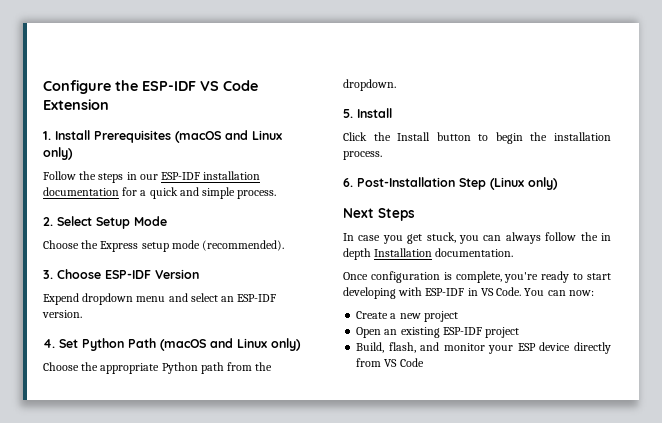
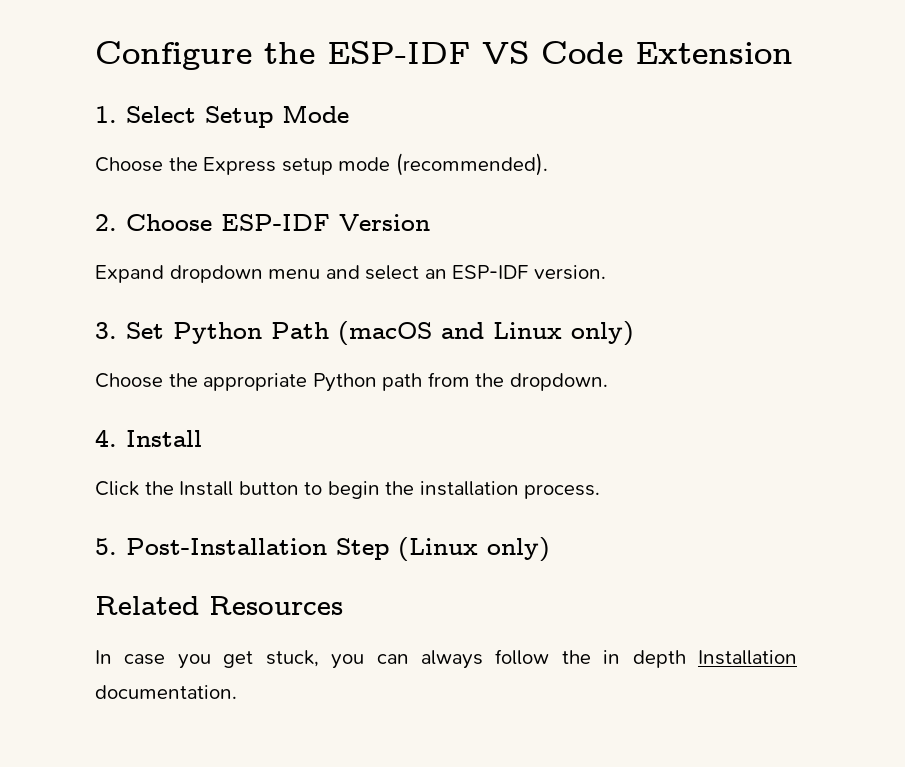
- 1. Install Prerequisites (macOS and Linux only)
- Follow the steps in our ESP-IDF installation documentation for a quick and simple process.
- 2. Select Setup Mode
+ 1. Select Setup Mode
- 3. Choose ESP-IDF Version
+ 2. Choose ESP-IDF Version
- Expend dropdown menu and select an ESP-IDF version.
+ Expand dropdown menu and select an ESP-IDF version.
- 4. Set Python Path (macOS and Linux only)
+ 3. Set Python Path (macOS and Linux only)
- 5. Install
+ 4. Install
- 6. Post-Installation Step (Linux only)
+ 5. Post-Installation Step (Linux only)
- Next Steps
+ Related Resources
- Once configuration is complete, you're ready to start developing with ESP-IDF in VS Code. You can now:
- Create a new project
- Open an existing ESP-IDF project
- Build, flash, and monitor your ESP device directly from VS Code

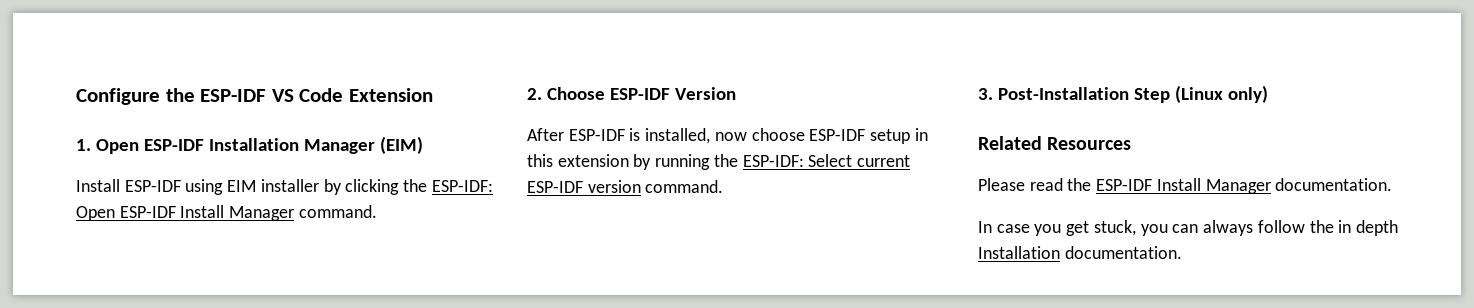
- 1. Select Setup Mode
- Choose the Express setup mode (recommended).
+ 1. Open ESP-IDF Installation Manager (EIM)
+ Install ESP-IDF using EIM installer by clicking the ESP-IDF: Open ESP-IDF Install Manager command.
  2. Choose ESP-IDF Version
- Expand dropdown menu and select an ESP-IDF version.
- 3. Set Python Path (macOS and Linux only)
- Choose the appropriate Python path from the dropdown.
- 4. Install
- Click the Install button to begin the installation process.
- 5. Post-Installation Step (Linux only)
+ After ESP-IDF is installed, now choose ESP-IDF setup in this extension by running the ESP-IDF: Select current ESP-IDF version command.
+ 3. Post-Installation Step (Linux only)
+ Please read the ESP-IDF Install Manager documentation.

